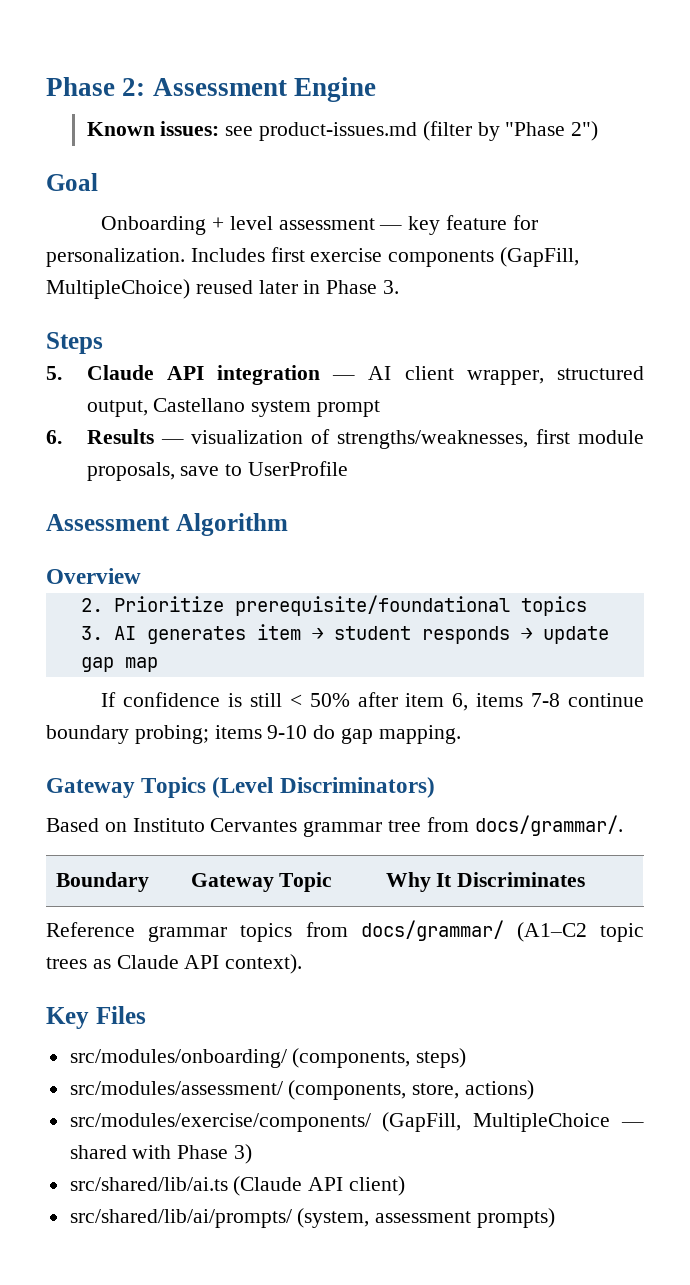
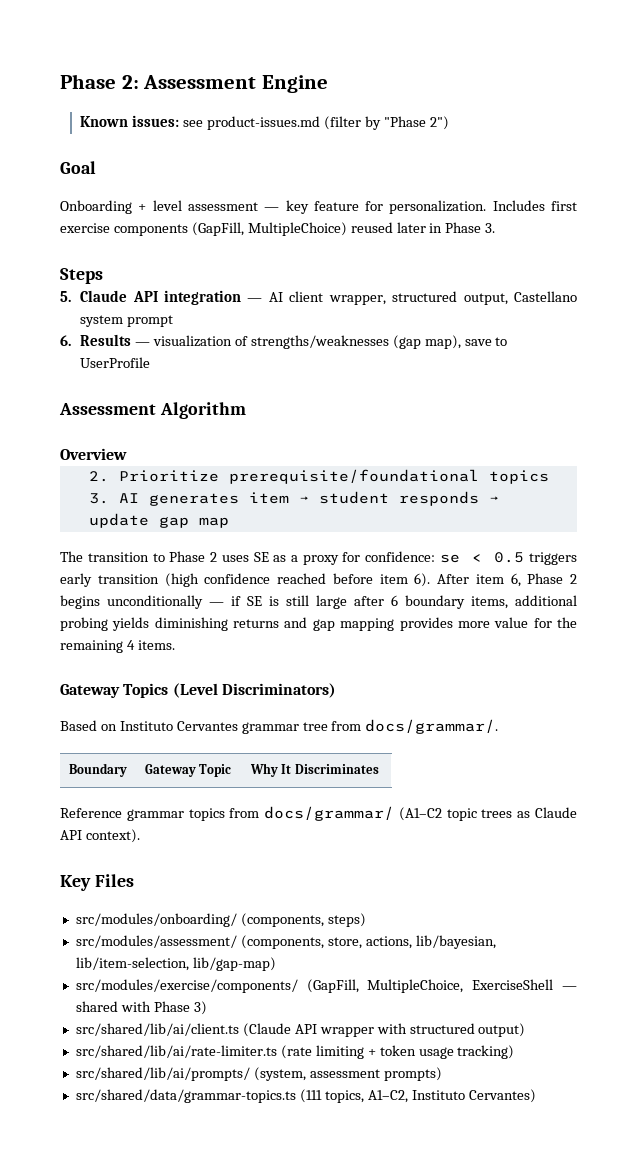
- 6. Results — visualization of strengths/weaknesses, first module proposals, save to UserProfile
+ 6. Results — visualization of strengths/weaknesses (gap map), save to UserProfile
- If confidence is still < 50% after item 6, items 7-8 continue boundary probing; items 9-10 do gap mapping.
+ The transition to Phase 2 uses SE as a proxy for confidence: se < 0.5 triggers early transition (high confidence reached before item 6). After item 6, Phase 2 begins unconditionally — if SE is still large after 6 boundary items, additional probing yields diminishing returns and gap mapping provides more value for the remaining 4 items.
- src/modules/assessment/ (components, store, actions)
+ src/modules/assessment/ (components, store, actions, lib/bayesian, lib/item-selection, lib/gap-map)
- src/modules/exercise/components/ (GapFill, MultipleChoice — shared with Phase 3)
+ src/modules/exercise/components/ (GapFill, MultipleChoice, ExerciseShell — shared with Phase 3)
- src/shared/lib/ai.ts (Claude API client)
+ src/shared/lib/ai/client.ts (Claude API wrapper with structured output)
+ src/shared/lib/ai/rate-limiter.ts (rate limiting + token usage tracking)
  src/shared/lib/ai/prompts/ (system, assessment prompts)
+ src/shared/data/grammar-topics.ts (111 topics, A1–C2, Instituto Cervantes)

